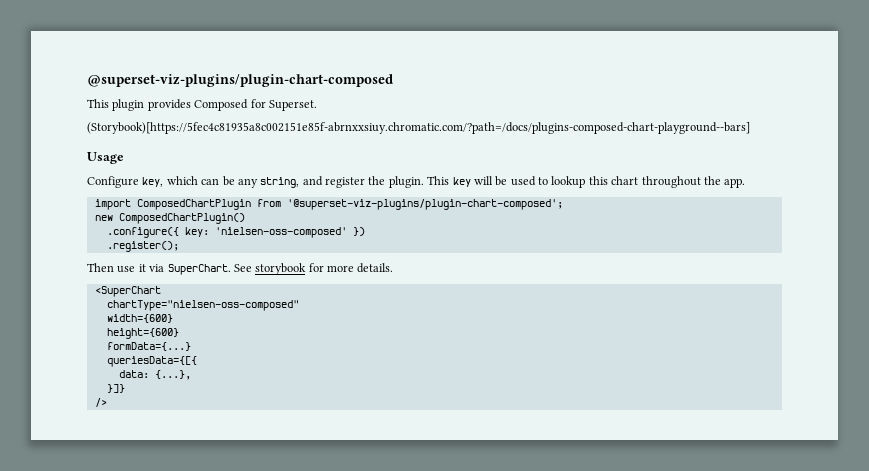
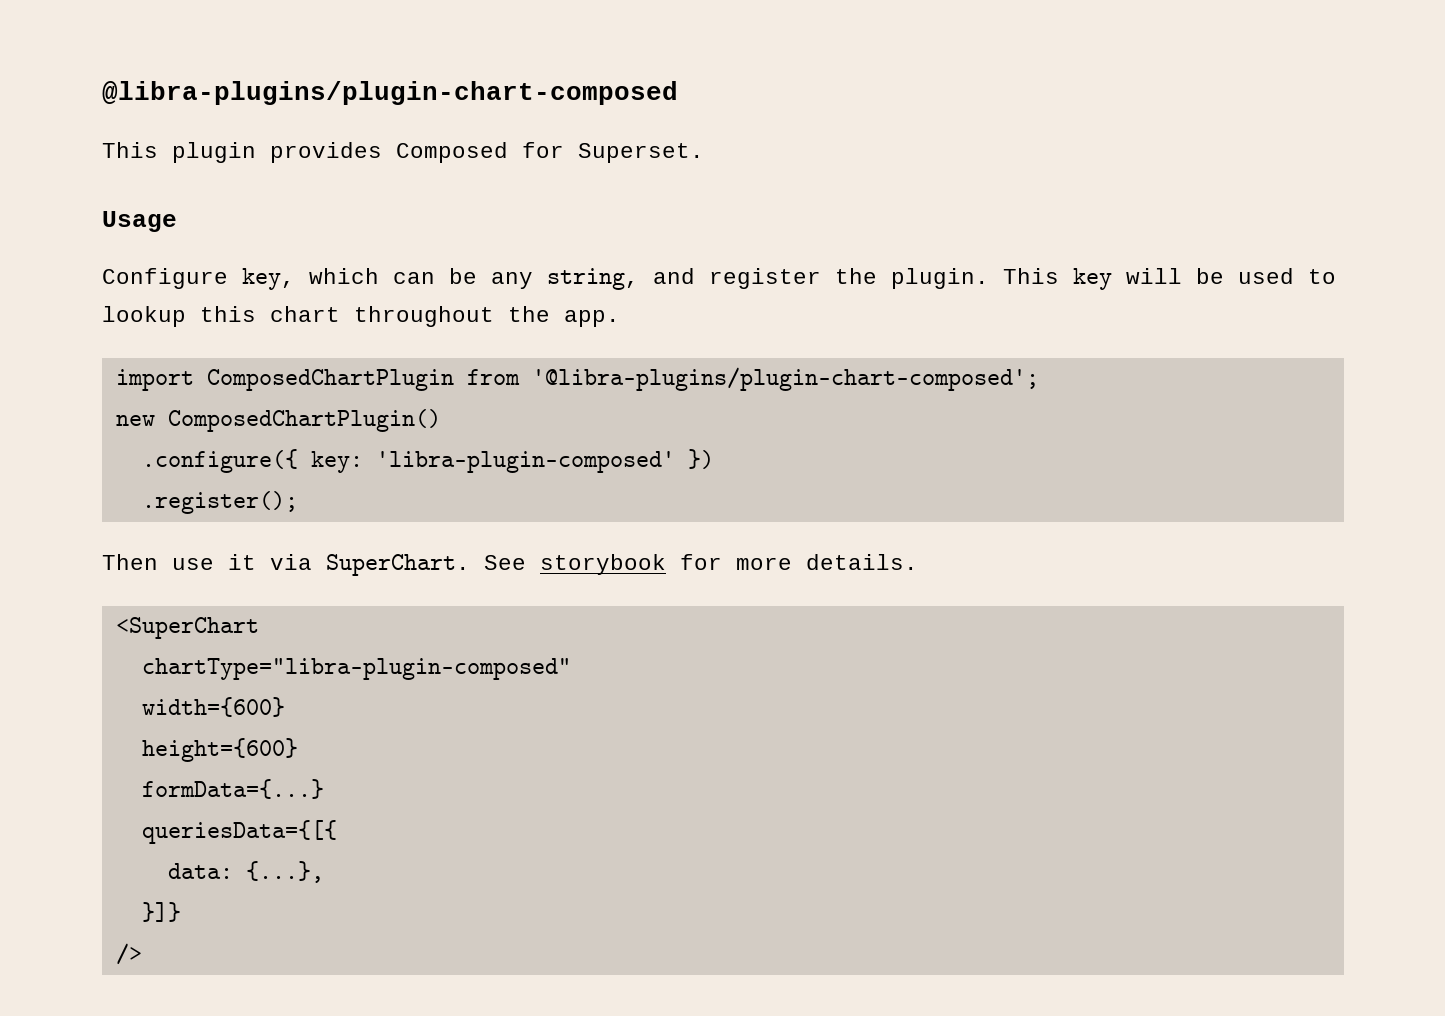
- @superset-viz-plugins/plugin-chart-composed
+ @libra-plugins/plugin-chart-composed
- (Storybook)[https://5fec4c81935a8c002151e85f-abrnxxsiuy.chromatic.com/?path=/docs/plugins-composed-chart-playground--bars]
- import ComposedChartPlugin from '@superset-viz-plugins/plugin-chart-composed';
+ import ComposedChartPlugin from '@libra-plugins/plugin-chart-composed';
- .configure({ key: 'nielsen-oss-composed' })
+ .configure({ key: 'libra-plugin-composed' })
- chartType="nielsen-oss-composed"
+ chartType="libra-plugin-composed"

